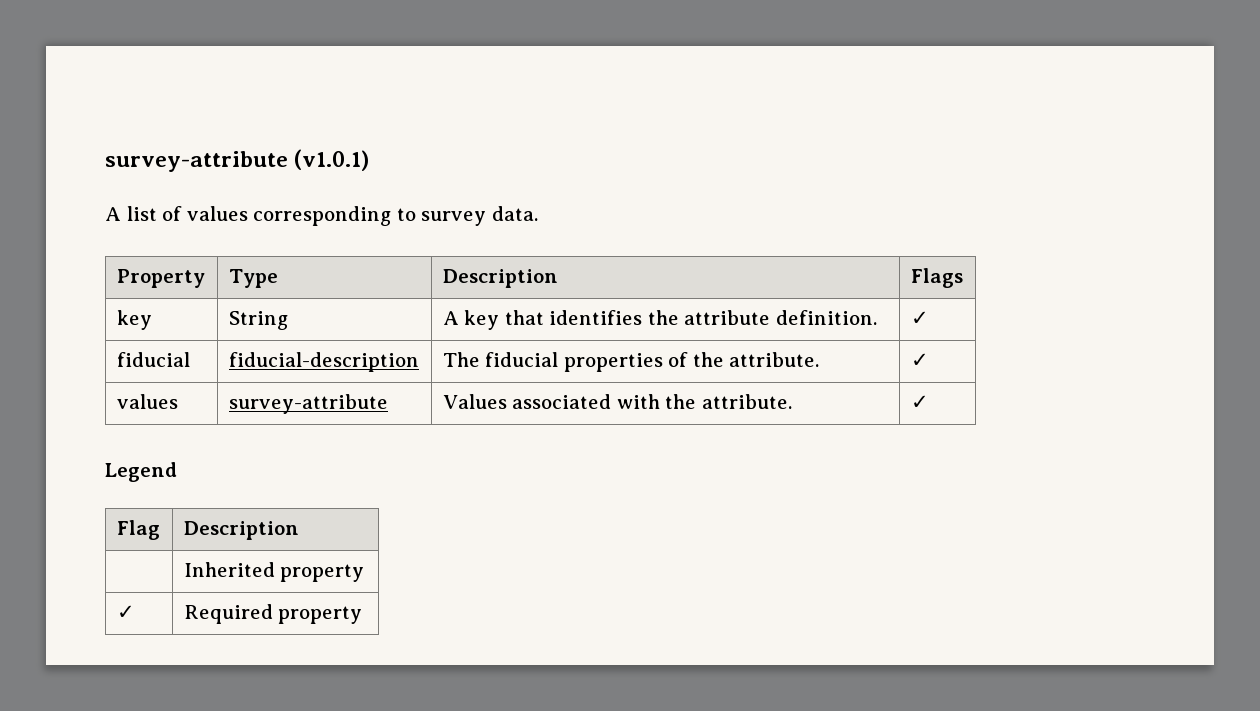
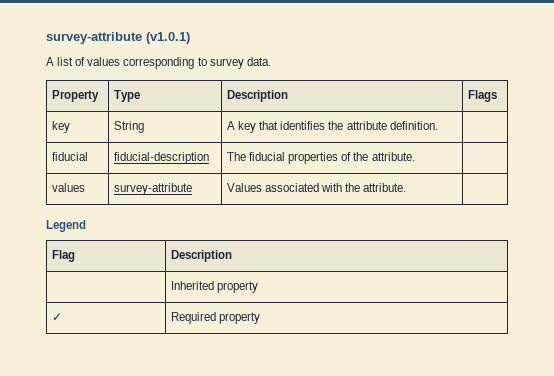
- key | String | A key that identifies the attribute definition. | ✓
+ key | String | A key that identifies the attribute definition. |
- fiducial | fiducial-description | The fiducial properties of the attribute. | ✓
+ fiducial | fiducial-description | The fiducial properties of the attribute. |
- values | survey-attribute | Values associated with the attribute. | ✓
+ values | survey-attribute | Values associated with the attribute. |

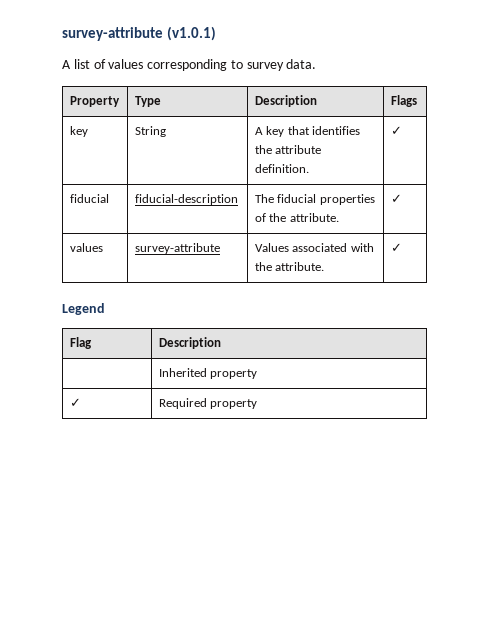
- key | String | A key that identifies the attribute definition. |
+ key | String | A key that identifies the attribute definition. | ✓
- fiducial | fiducial-description | The fiducial properties of the attribute. |
+ fiducial | fiducial-description | The fiducial properties of the attribute. | ✓
- values | survey-attribute | Values associated with the attribute. |
+ values | survey-attribute | Values associated with the attribute. | ✓

